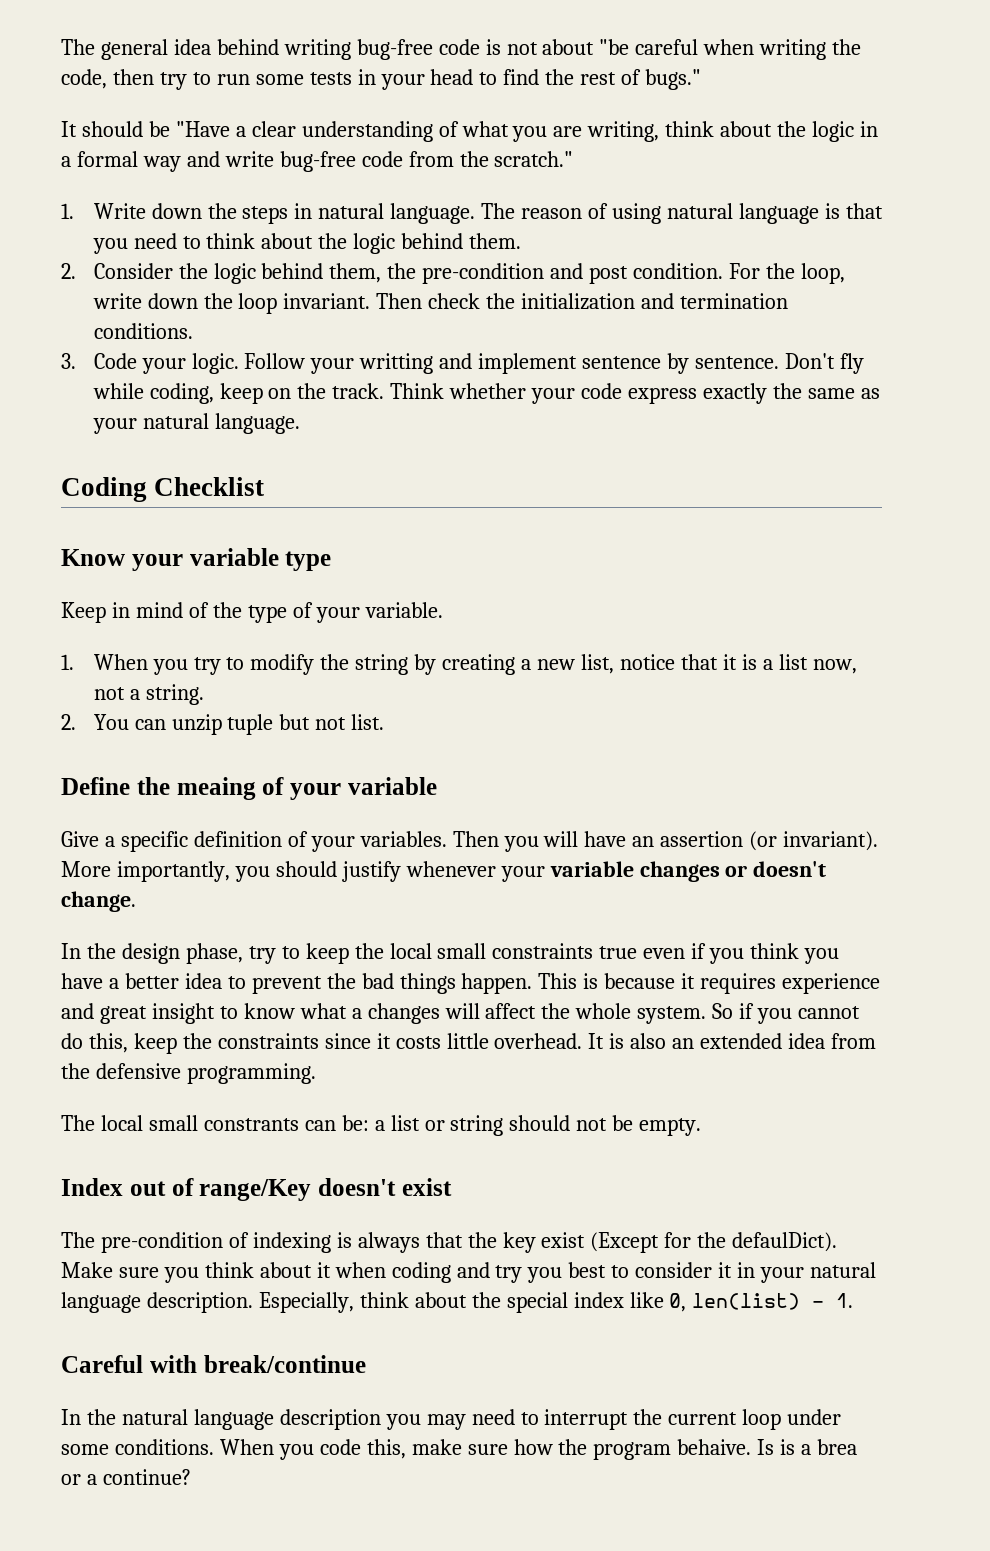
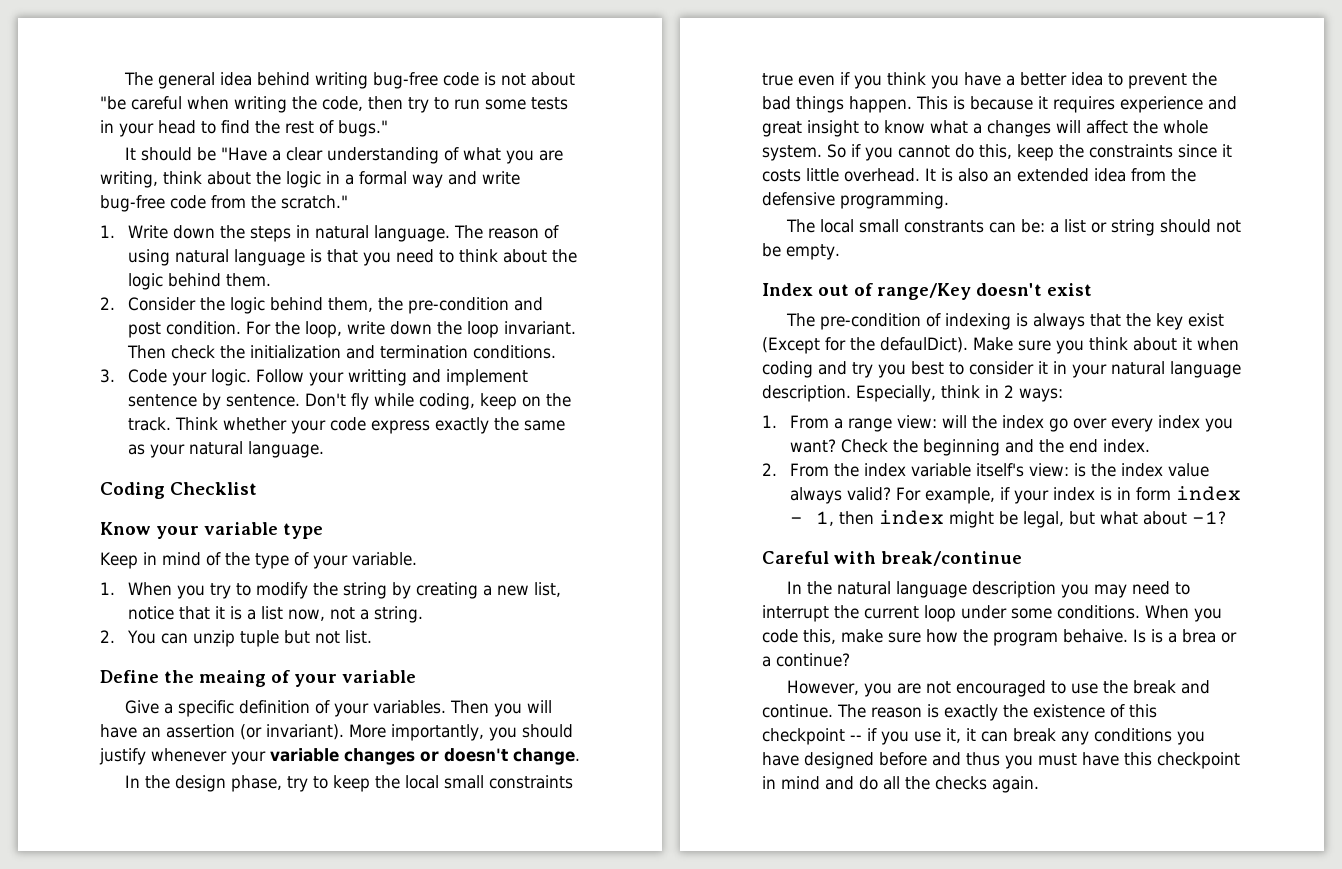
- Especially, think about the special index like 0, len(list) - 1.
+ Especially, think in 2 ways:
+ 1. From a range view: will the index go over every index you want? Check the beginning and the end index.
+ 2. From the index variable itself's view: is the index value always valid? For example, if your index is in form index - 1, then index might be legal, but what about -1?
+ However, you are not encouraged to use the break and continue. The reason is exactly the existence of this checkpoint -- if you use it, it can break any conditions you have designed before and thus you must have this checkpoint in mind and do all the checks again.

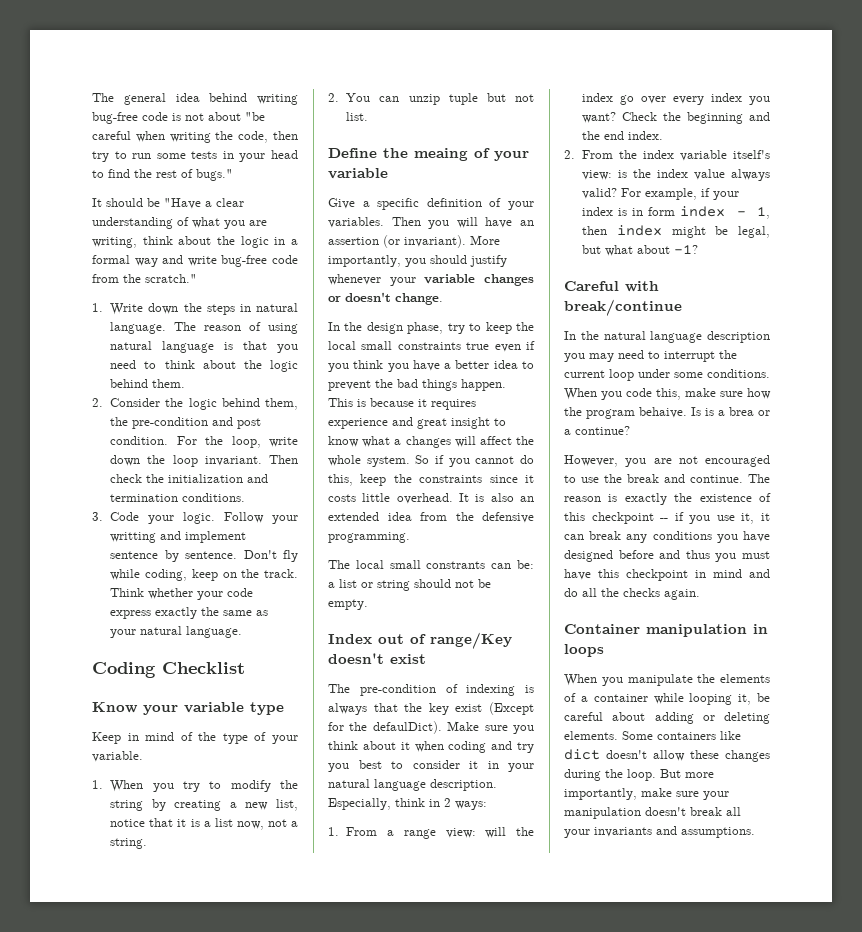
+ Container manipulation in loops
+ When you manipulate the elements of a container while looping it, be careful about adding or deleting elements. Some containers like dict doesn't allow these changes during the loop. But more importantly, make sure your manipulation doesn't break all your invariants and assumptions.

